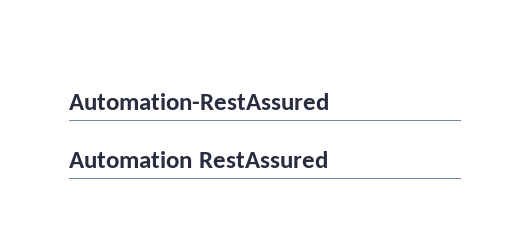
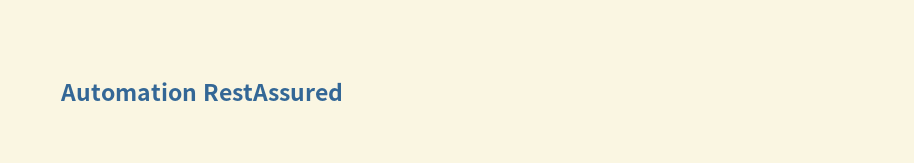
- Automation-RestAssured

